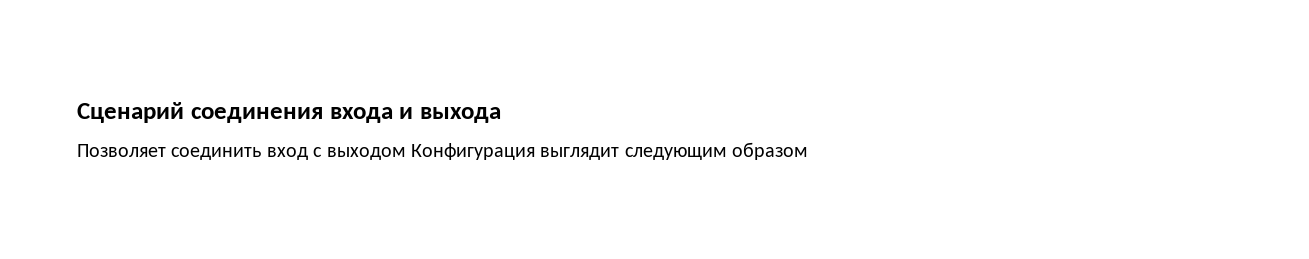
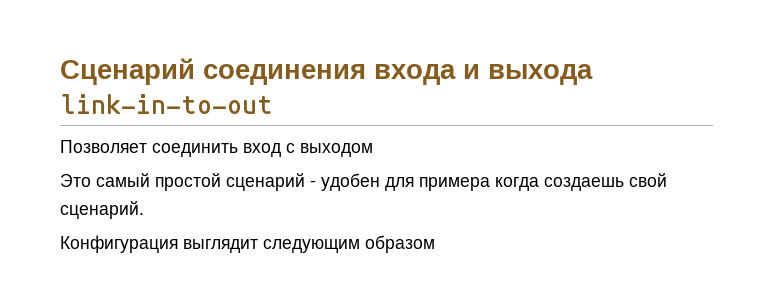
- Сценарий соединения входа и выхода
+ Сценарий соединения входа и выхода link-in-to-out
- Позволяет соединить вход с выходом Конфигурация выглядит следующим образом
+ Позволяет соединить вход с выходом
+ Это самый простой сценарий - удобен для примера когда создаешь свой сценарий.
+ Конфигурация выглядит следующим образом

